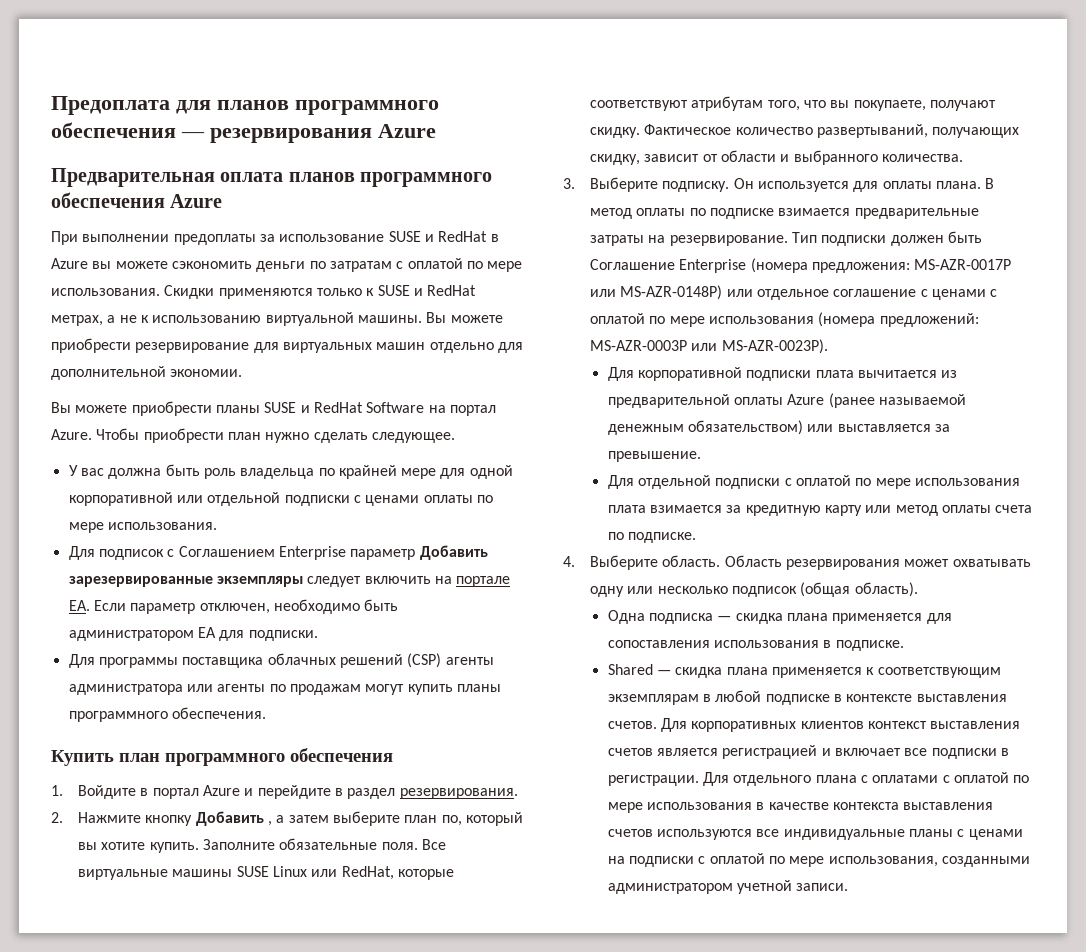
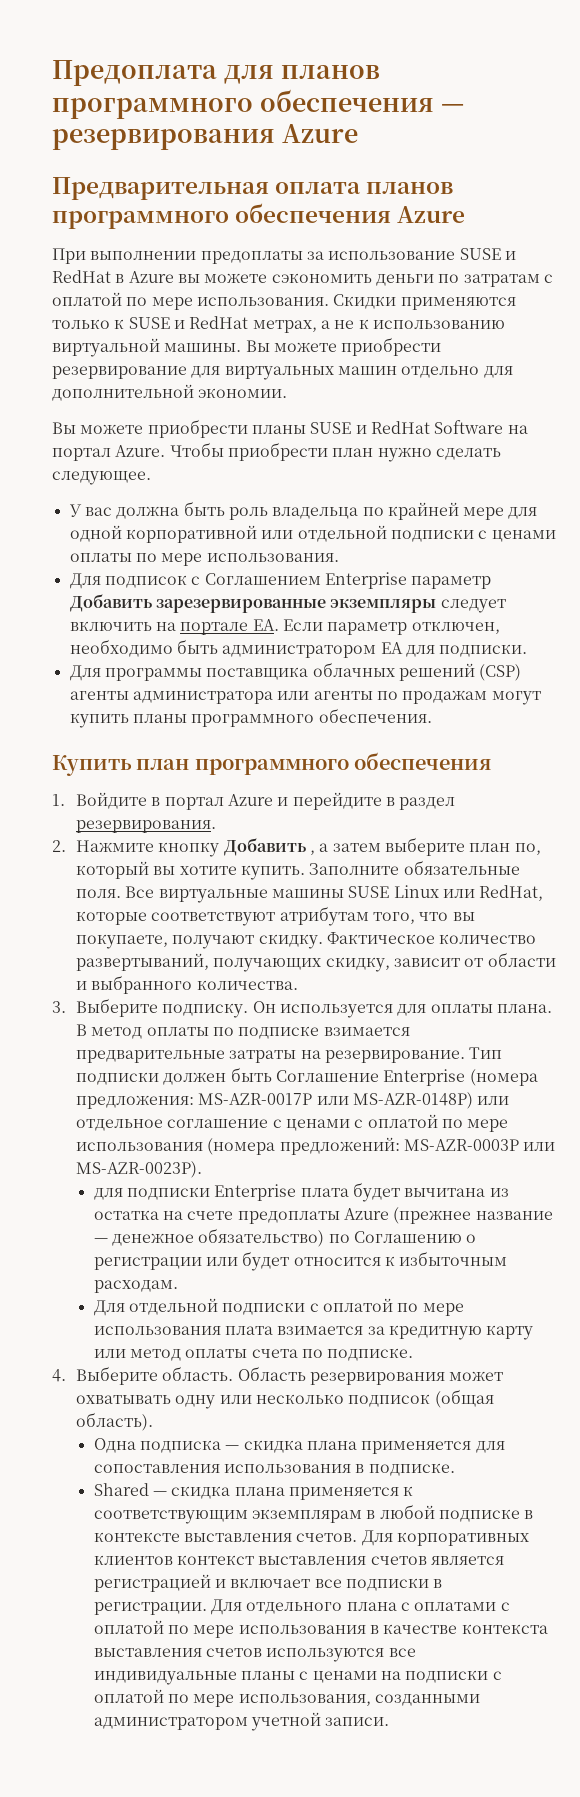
- Для корпоративной подписки плата вычитается из предварительной оплаты Azure (ранее называемой денежным обязательством) или выставляется за превышение.
+ для подписки Enterprise плата будет вычитана из остатка на счете предоплаты Azure (прежнее название — денежное обязательство) по Соглашению о регистрации или будет относится к избыточным расходам.

